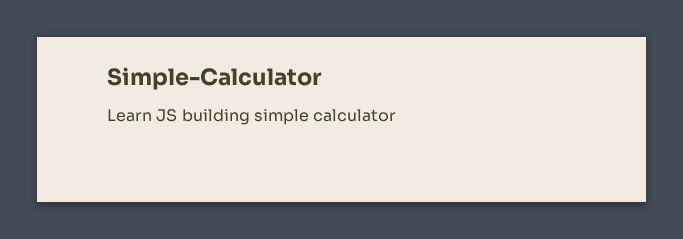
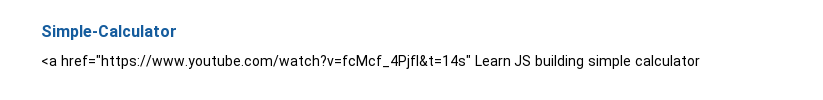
- Learn JS building simple calculator
+ <a href="https://www.youtube.com/watch?v=fcMcf_4PjfI&t=14s" Learn JS building simple calculator

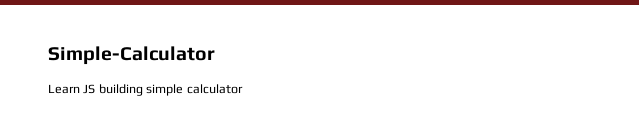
- <a href="https://www.youtube.com/watch?v=fcMcf_4PjfI&t=14s" Learn JS building simple calculator
+ Learn JS building simple calculator

